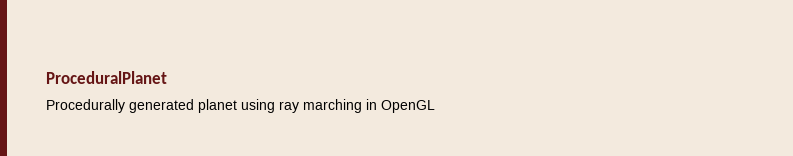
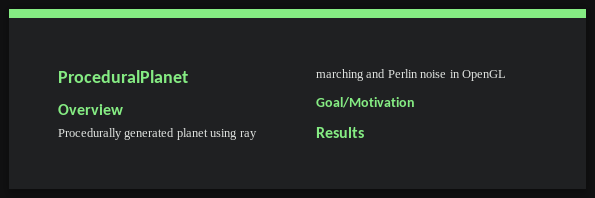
+ Overview
- Procedurally generated planet using ray marching in OpenGL
+ Procedurally generated planet using ray marching and Perlin noise in OpenGL
+ Goal/Motivation
+ Results

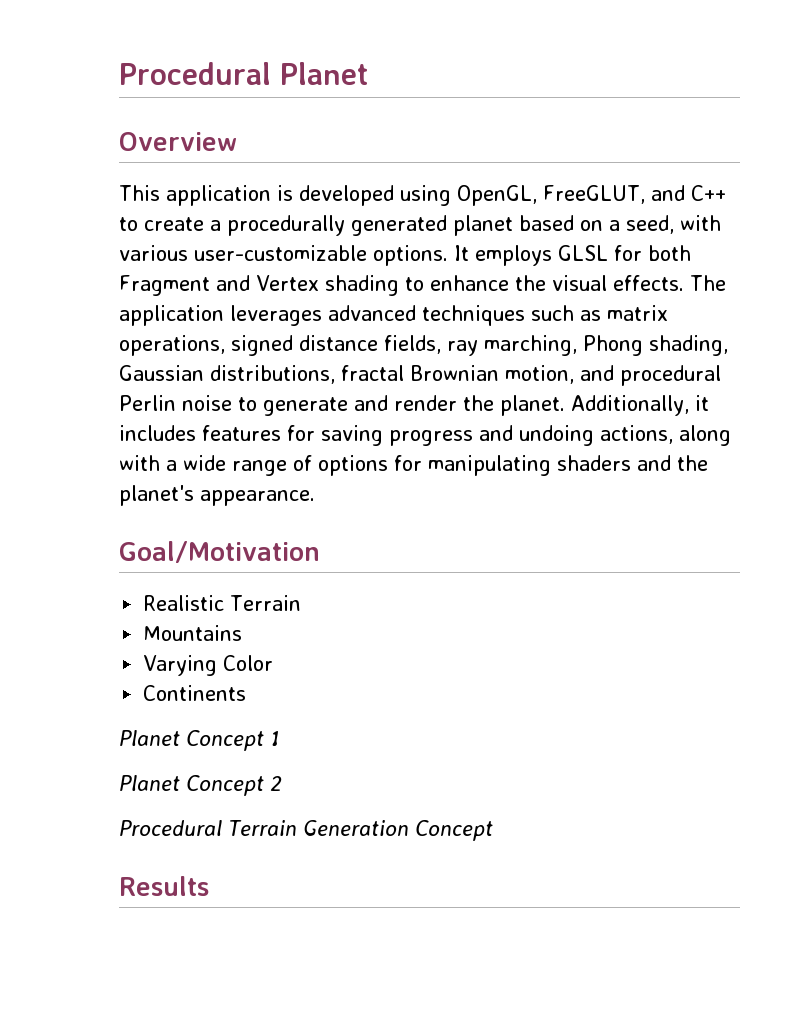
- ProceduralPlanet
+ Procedural Planet
- Procedurally generated planet using ray marching and Perlin noise in OpenGL
+ This application is developed using OpenGL, FreeGLUT, and C++ to create a procedurally generated planet based on a seed, with various user-customizable options. It employs GLSL for both Fragment and Vertex shading to enhance the visual effects. The application leverages advanced techniques such as matrix operations, signed distance fields, ray marching, Phong shading, Gaussian distributions, fractal Brownian motion, and procedural Perlin noise to generate and render the planet. Additionally, it includes features for saving progress and undoing actions, along with a wide range of options for manipulating shaders and the planet's appearance.
  Goal/Motivation
+ Realistic Terrain
+ Mountains
+ Varying Color
+ Continents
+ Planet Concept 1
+ Planet Concept 2
+ Procedural Terrain Generation Concept

